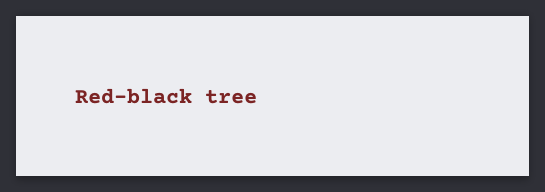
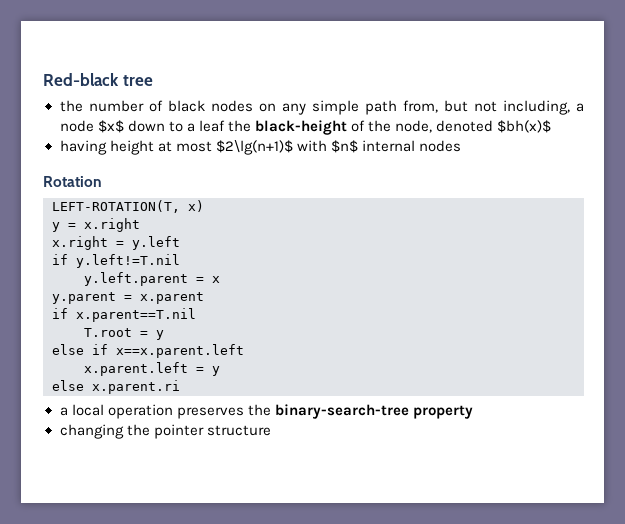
+ the number of black nodes on any simple path from, but not including, a node $x$ down to a leaf the black-height of the node, denoted $bh(x)$
+ having height at most $2\lg(n+1)$ with $n$ internal nodes
+ Rotation
+ LEFT-ROTATION(T, x)
+ y = x.right
+ x.right = y.left
+ if y.left!=T.nil
+ y.left.parent = x
+ y.parent = x.parent
+ if x.parent==T.nil
+ T.root = y
+ else if x==x.parent.left
+ x.parent.left = y
+ else x.parent.ri
+ a local operation preserves the binary-search-tree property
+ changing the pointer structure

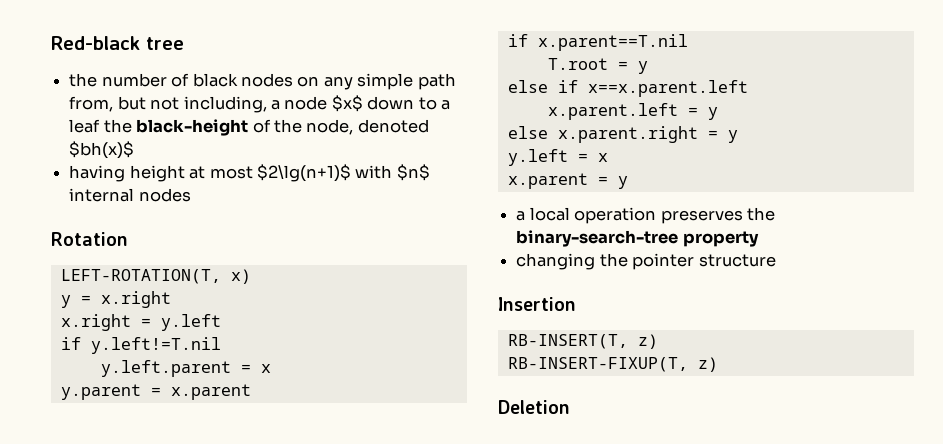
- else x.parent.ri
+ else x.parent.right = y
+ y.left = x
+ x.parent = y
+ Insertion
+ RB-INSERT(T, z)
+ RB-INSERT-FIXUP(T, z)
+ Deletion

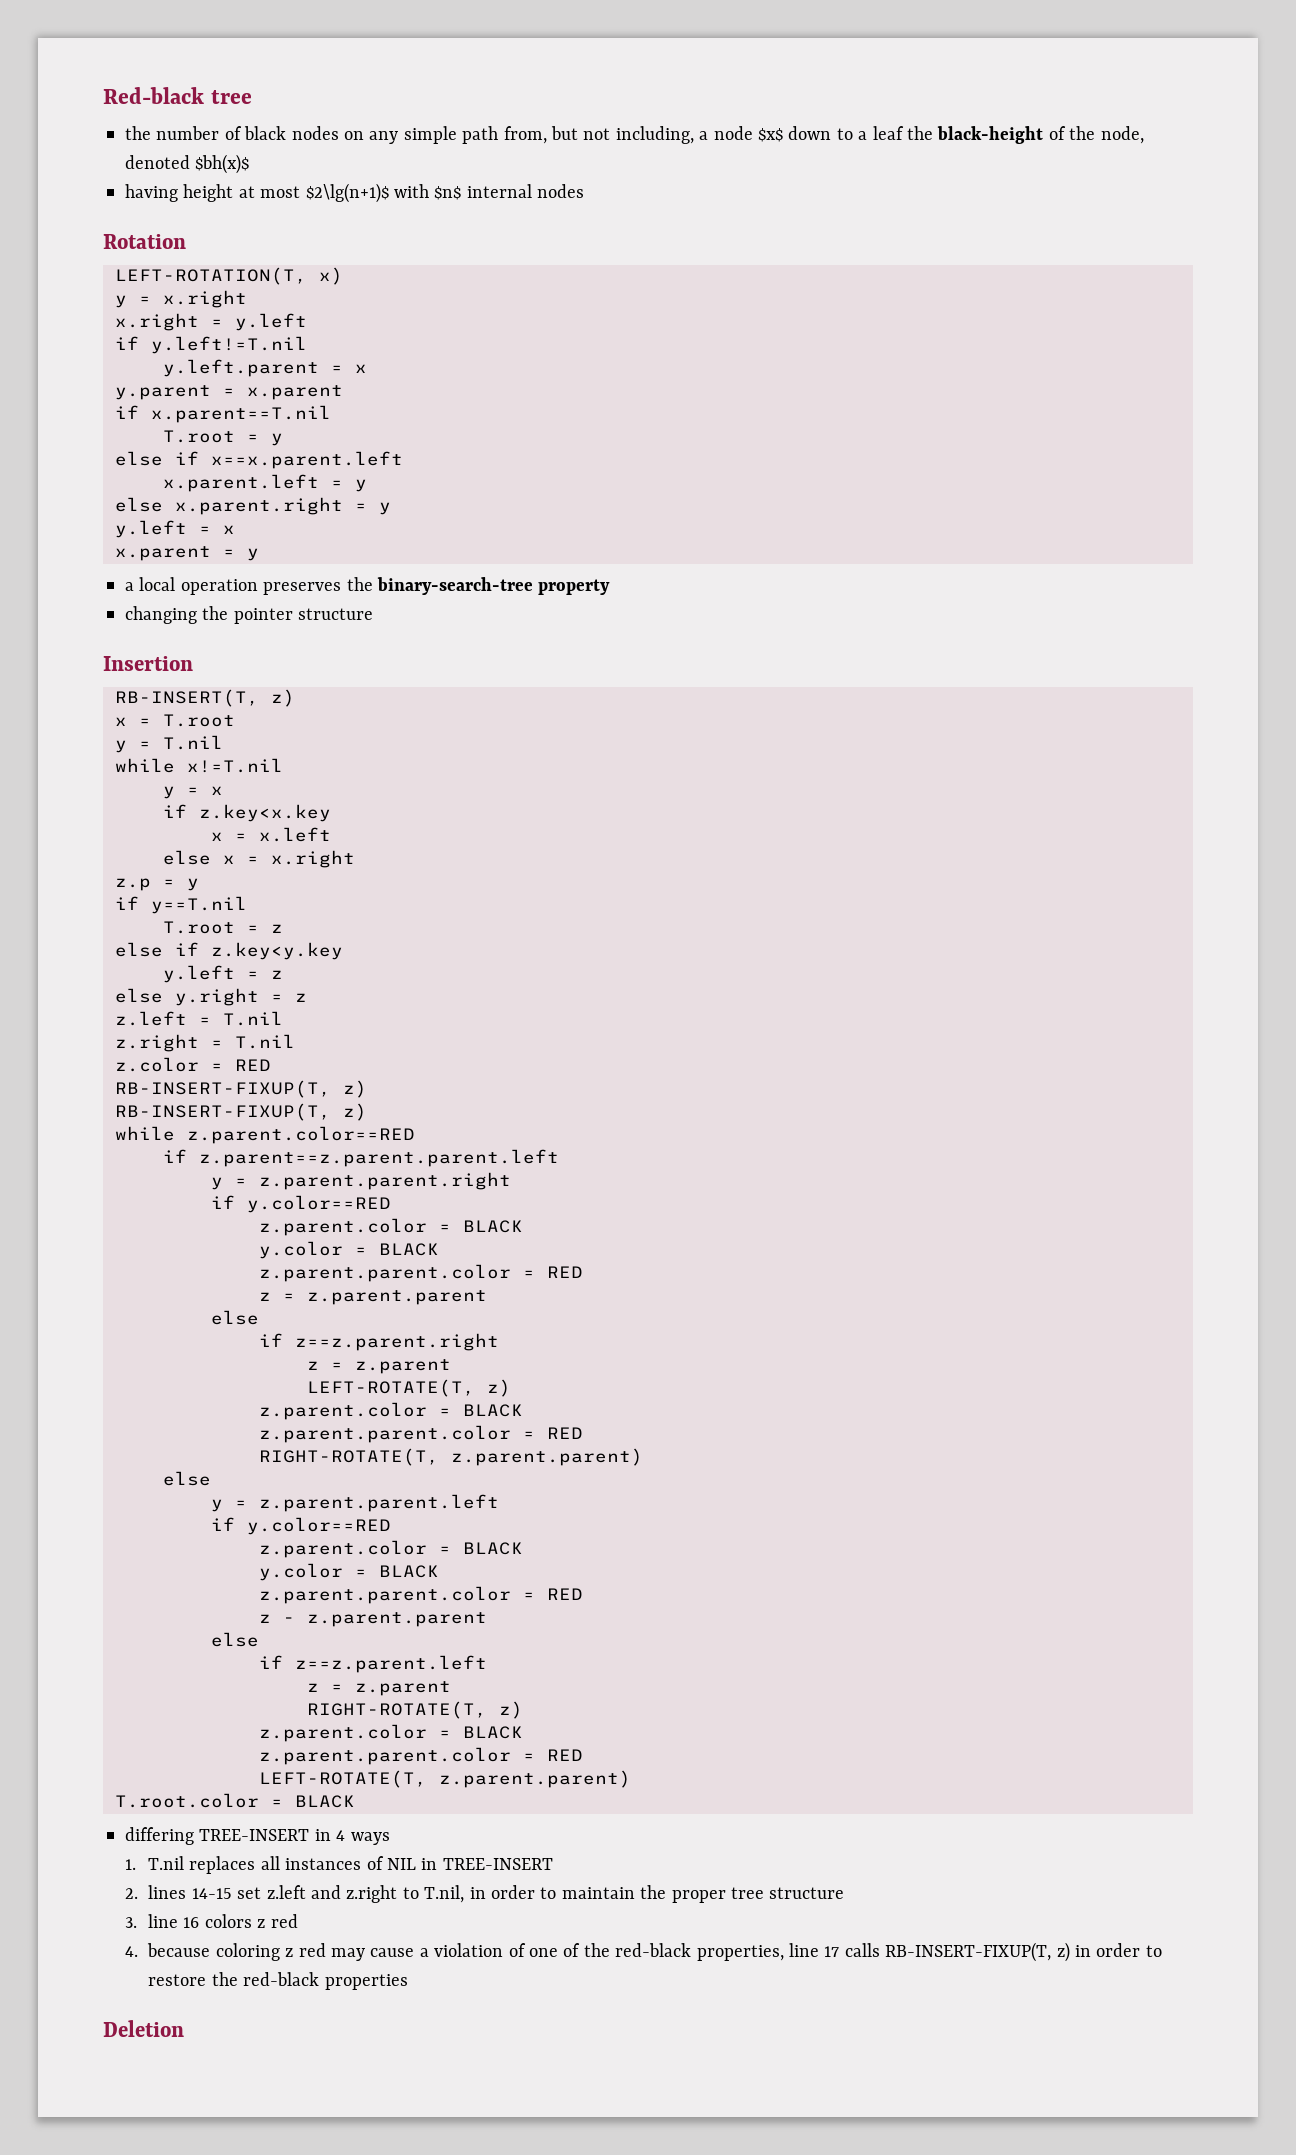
+ x = T.root
+ y = T.nil
+ while x!=T.nil
+ y = x
+ if z.key<x.key
+ x = x.left
+ else x = x.right
+ z.p = y
+ if y==T.nil
+ T.root = z
+ else if z.key<y.key
+ y.left = z
+ else y.right = z
+ z.left = T.nil
+ z.right = T.nil
+ z.color = RED
  RB-INSERT-FIXUP(T, z)
+ RB-INSERT-FIXUP(T, z)
+ while z.parent.color==RED
+ if z.parent==z.parent.parent.left
+ y = z.parent.parent.right
+ if y.color==RED
+ z.parent.color = BLACK
+ y.color = BLACK
+ z.parent.parent.color = RED
+ z = z.parent.parent
+ else
+ if z==z.parent.right
+ z = z.parent
+ LEFT-ROTATE(T, z)
+ z.parent.color = BLACK
+ z.parent.parent.color = RED
+ RIGHT-ROTATE(T, z.parent.parent)
+ else
+ y = z.parent.parent.left
+ if y.color==RED
+ z.parent.color = BLACK
+ y.color = BLACK
+ z.parent.parent.color = RED
+ z - z.parent.parent
+ else
+ if z==z.parent.left
+ z = z.parent
+ RIGHT-ROTATE(T, z)
+ z.parent.color = BLACK
+ z.parent.parent.color = RED
+ LEFT-ROTATE(T, z.parent.parent)
+ T.root.color = BLACK
+ differing TREE-INSERT in 4 ways
+ 1. T.nil replaces all instances of NIL in TREE-INSERT
+ 2. lines 14-15 set z.left and z.right to T.nil, in order to maintain the proper tree structure
+ 3. line 16 colors z red
+ 4. because coloring z red may cause a violation of one of the red-black properties, line 17 calls RB-INSERT-FIXUP(T, z) in order to restore the red-black properties

